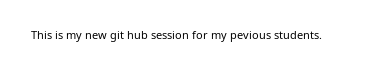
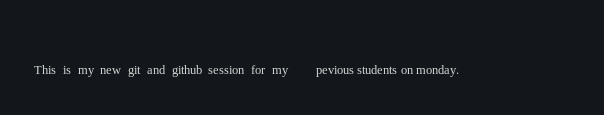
- This is my new git hub session for my pevious students.
+ This is my new git and github session for my pevious students on monday.

